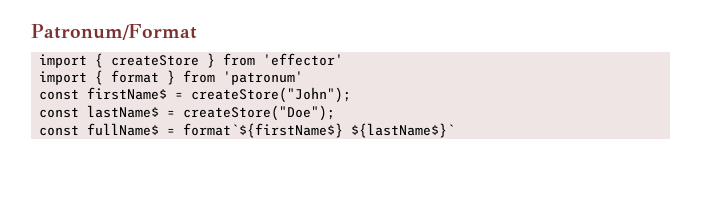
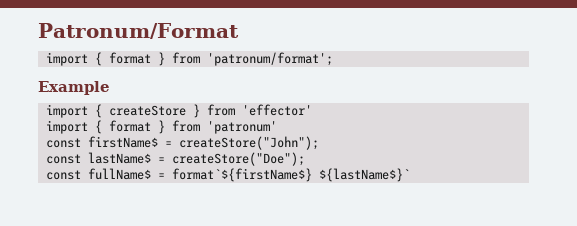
+ import { format } from 'patronum/format';
+ Example

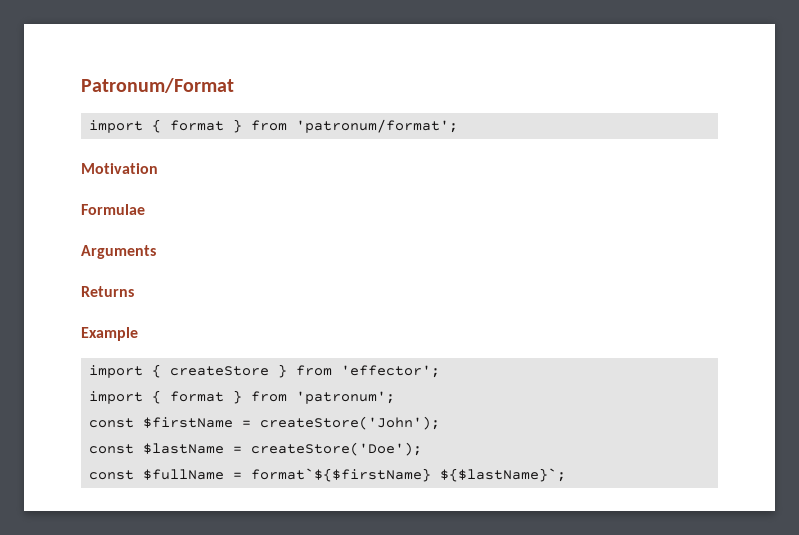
+ Motivation
+ Formulae
+ Arguments
+ Returns
- import { createStore } from 'effector'
- import { format } from 'patronum'
- const firstName$ = createStore("John");
- const lastName$ = createStore("Doe");
- const fullName$ = format`${firstName$} ${lastName$}`
+ import { createStore } from 'effector';
+ import { format } from 'patronum';
+ const $firstName = createStore('John');
+ const $lastName = createStore('Doe');
+ const $fullName = format`${$firstName} ${$lastName}`;

